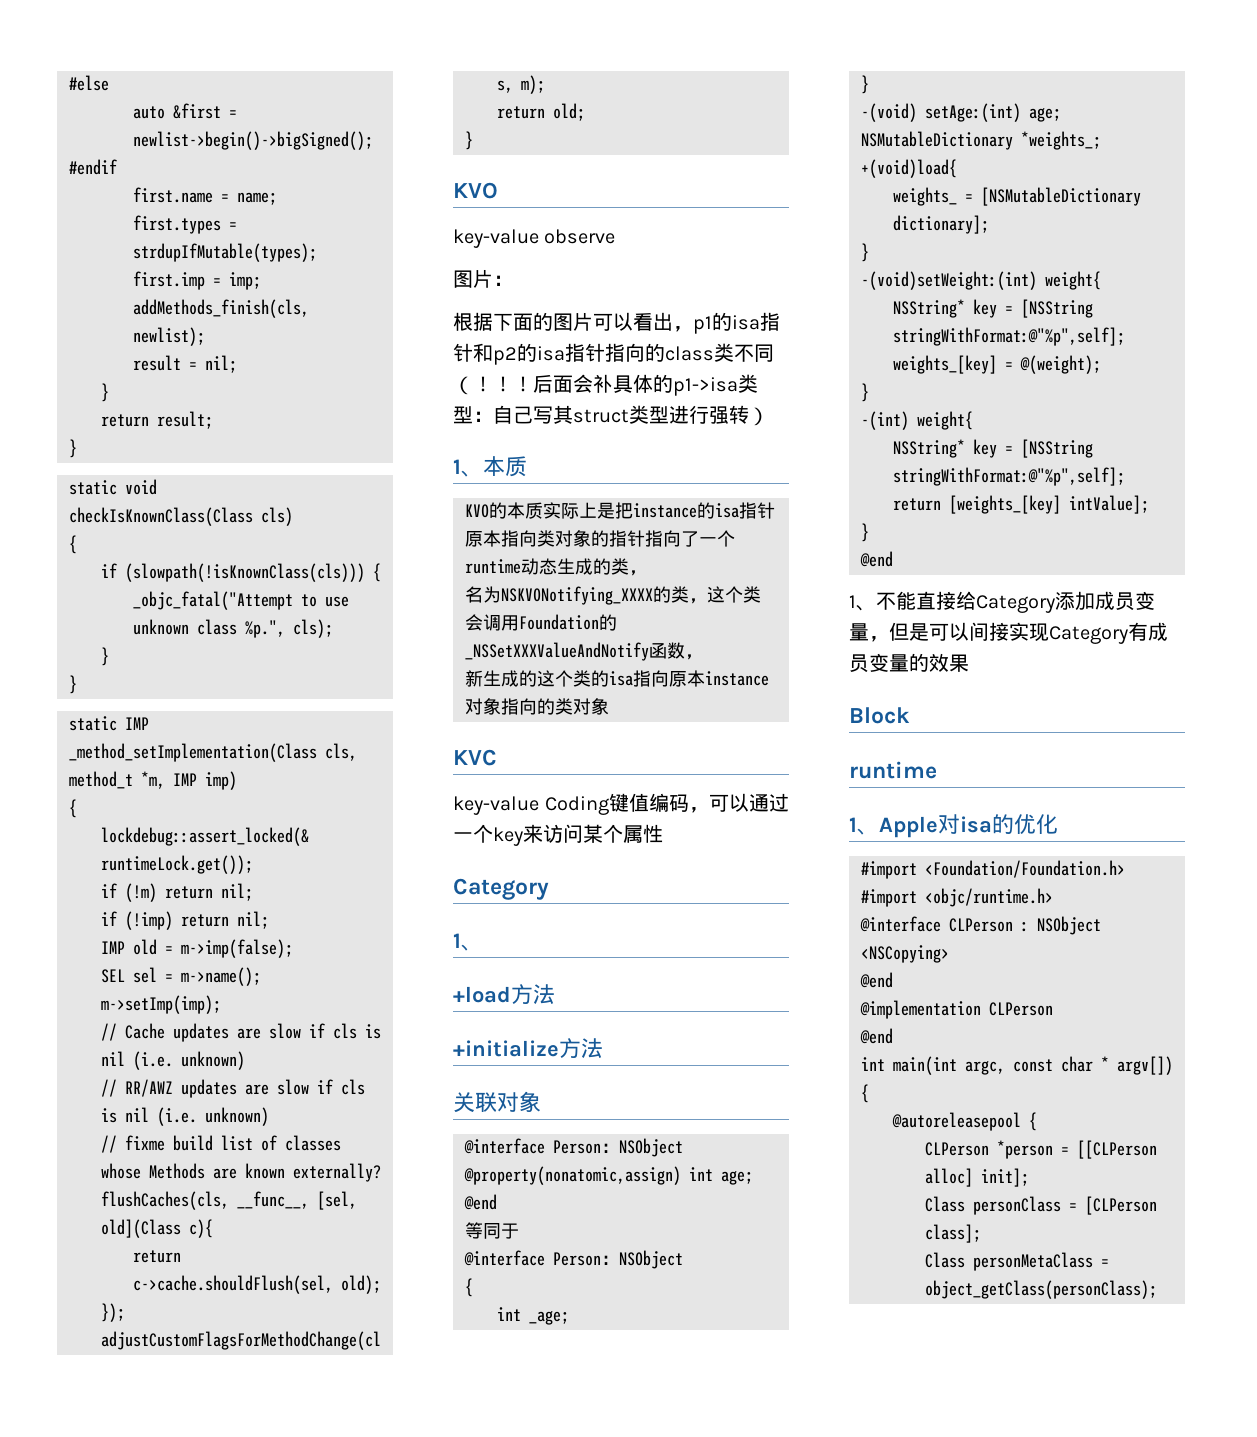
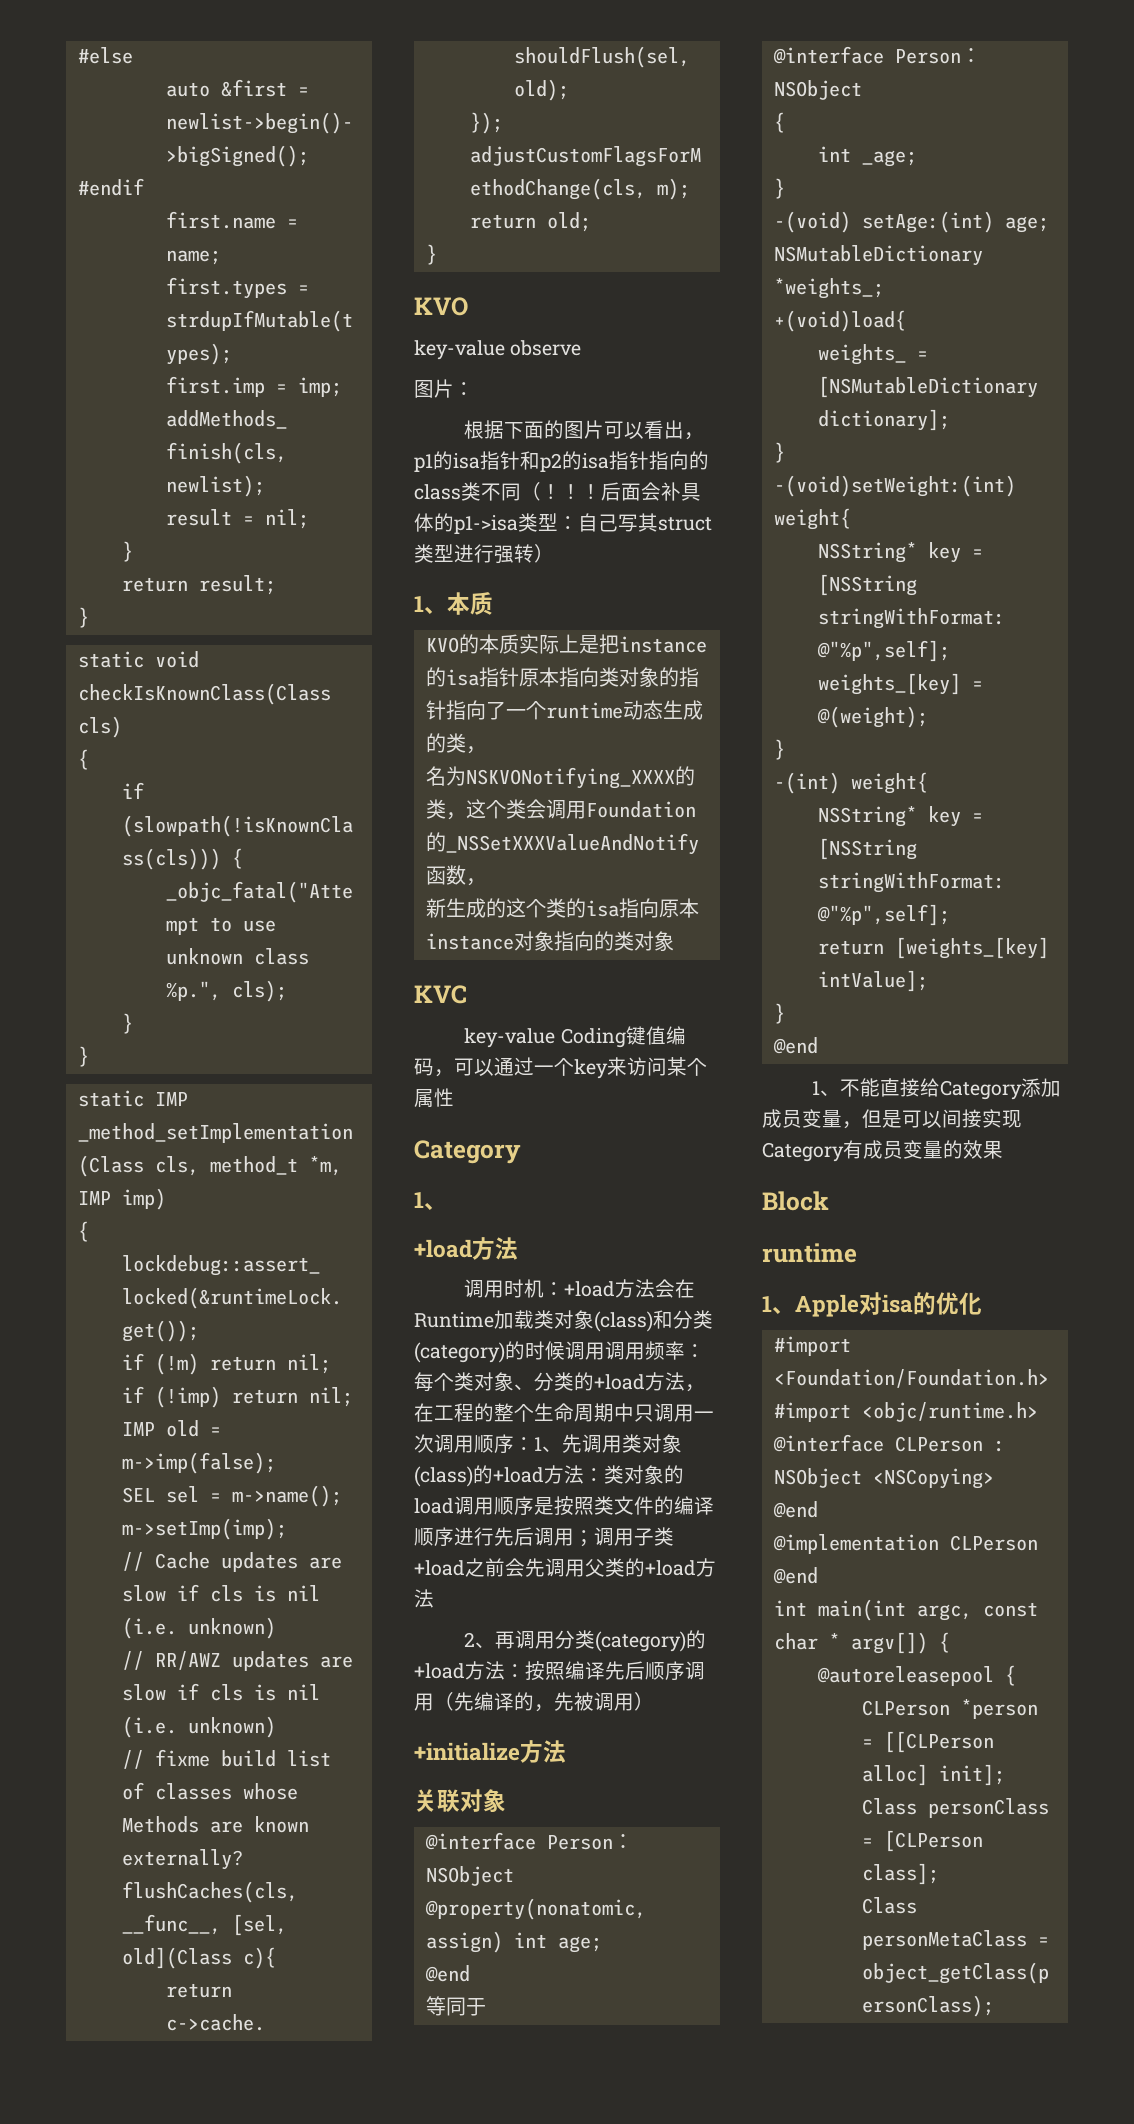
+ 调用时机：+load方法会在Runtime加载类对象(class)和分类(category)的时候调用调用频率：每个类对象、分类的+load方法，在工程的整个生命周期中只调用一次调用顺序：1、先调用类对象(class)的+load方法：类对象的load调用顺序是按照类文件的编译顺序进行先后调用；调用子类+load之前会先调用父类的+load方法
+ 2、再调用分类(category)的+load方法：按照编译先后顺序调用（先编译的，先被调用）

